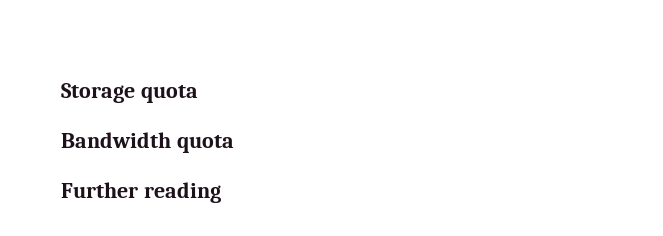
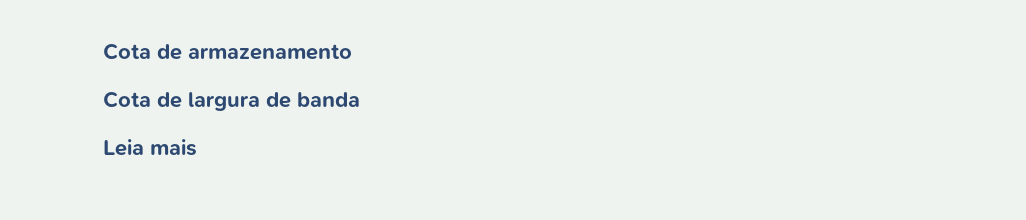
- Storage quota
- Bandwidth quota
- Further reading
+ Cota de armazenamento
+ Cota de largura de banda
+ Leia mais

